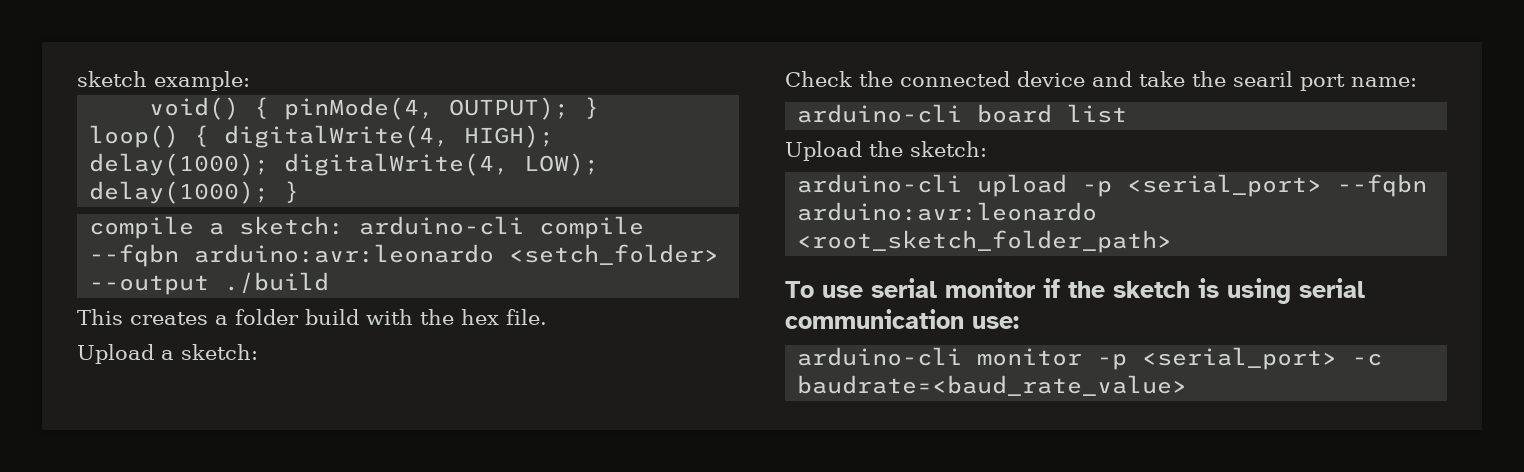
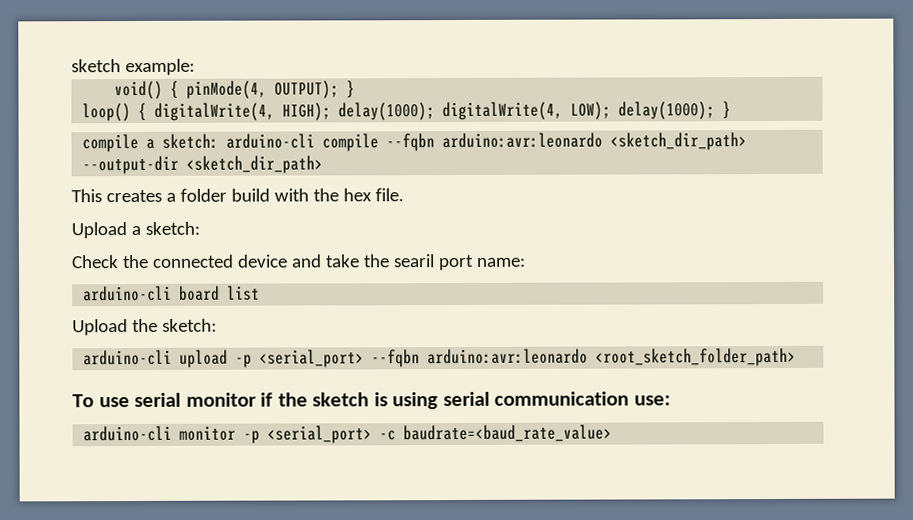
- compile a sketch: arduino-cli compile --fqbn arduino:avr:leonardo <setch_folder> --output ./build
+ compile a sketch: arduino-cli compile --fqbn arduino:avr:leonardo <sketch_dir_path> --output-dir <sketch_dir_path>

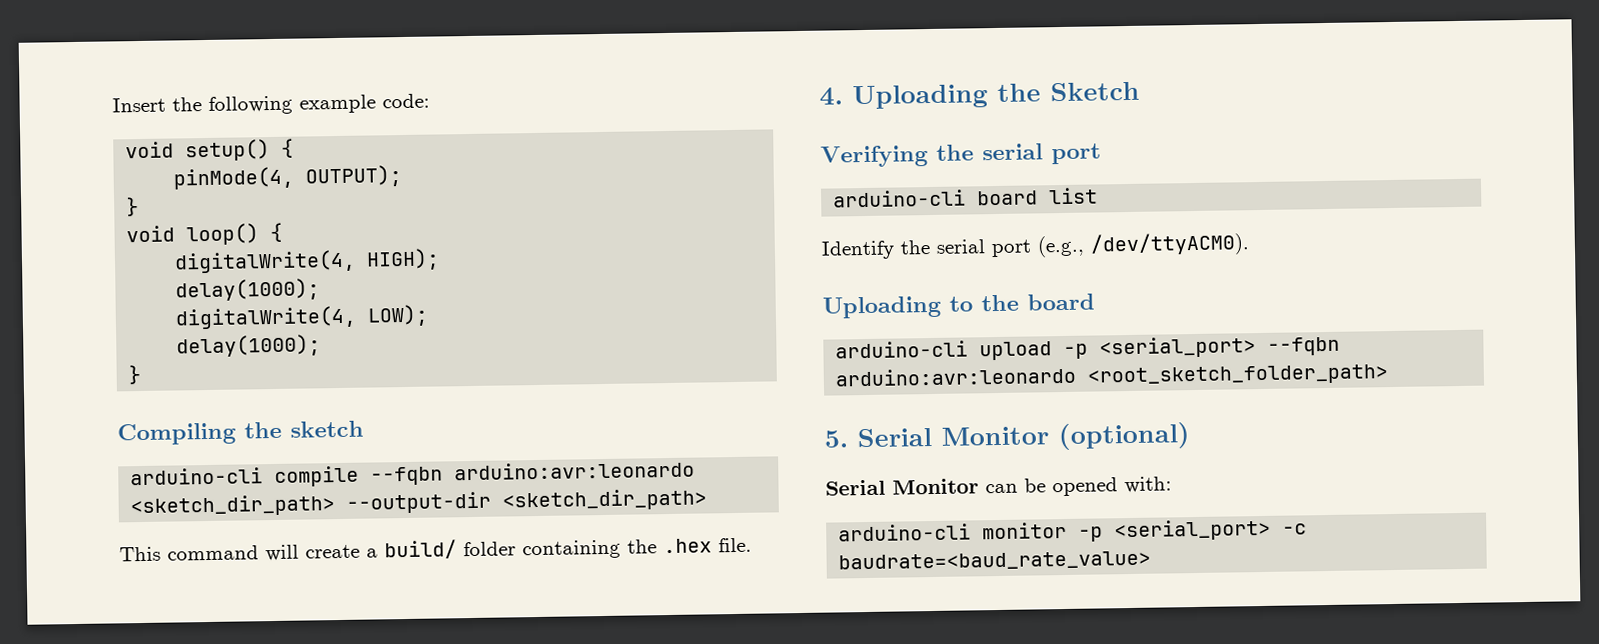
- sketch example:
- void() { pinMode(4, OUTPUT); }
- loop() { digitalWrite(4, HIGH); delay(1000); digitalWrite(4, LOW); delay(1000); }
- compile a sketch: arduino-cli compile --fqbn arduino:avr:leonardo <sketch_dir_path> --output-dir <sketch_dir_path>
+ Insert the following example code:
+ void setup() {
+ pinMode(4, OUTPUT);
+ }
+ void loop() {
+ digitalWrite(4, HIGH);
+ delay(1000);
+ digitalWrite(4, LOW);
+ delay(1000);
+ }
+ Compiling the sketch
+ arduino-cli compile --fqbn arduino:avr:leonardo <sketch_dir_path> --output-dir <sketch_dir_path>
- This creates a folder build with the hex file.
- Upload a sketch:
- Check the connected device and take the searil port name:
+ This command will create a build/ folder containing the .hex file.
+ 4. Uploading the Sketch
+ Verifying the serial port
- Upload the sketch:
+ Identify the serial port (e.g., /dev/ttyACM0).
+ Uploading to the board
- To use serial monitor if the sketch is using serial communication use:
+ 5. Serial Monitor (optional)
+ Serial Monitor can be opened with:

